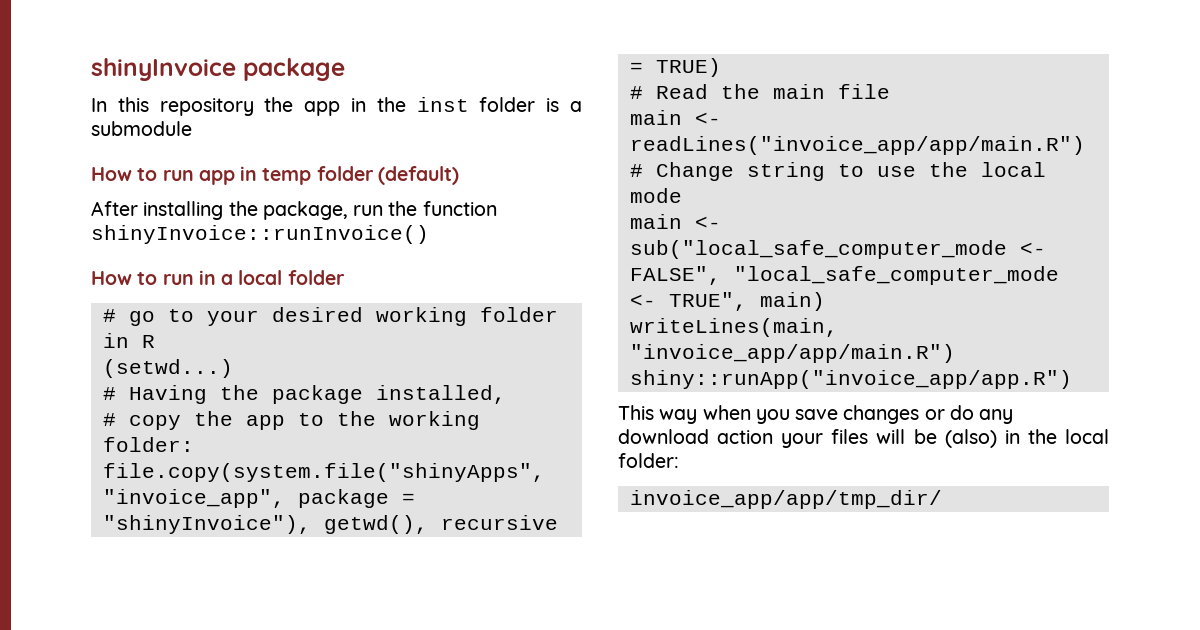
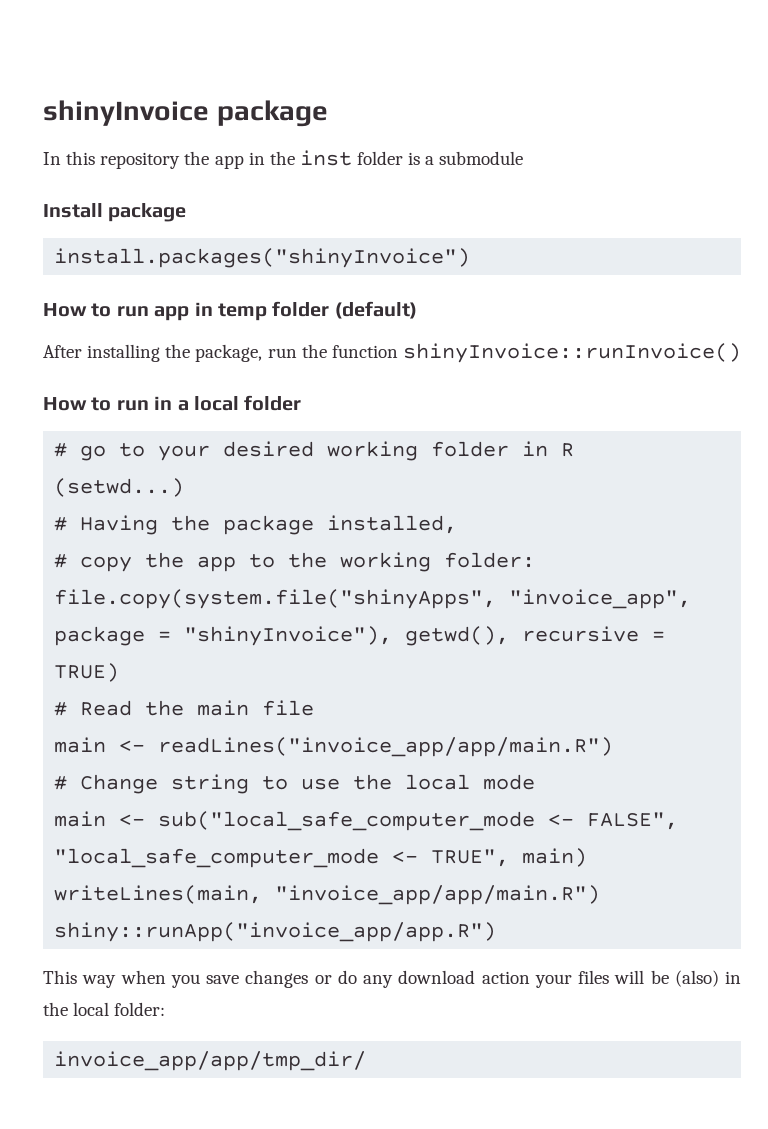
+ Install package
+ install.packages("shinyInvoice")

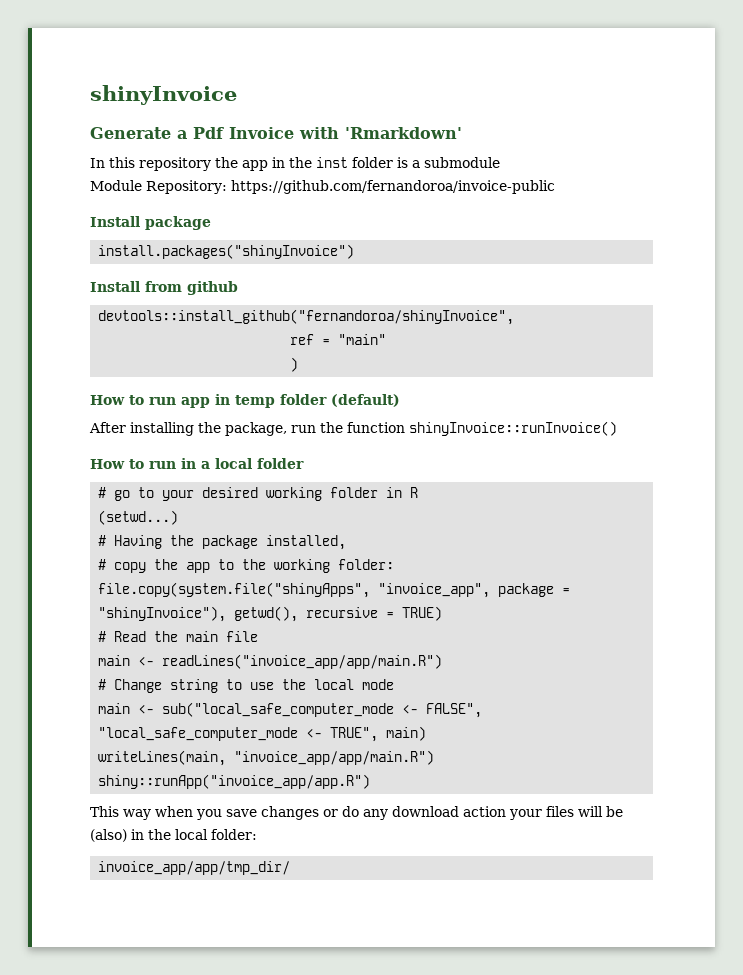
- shinyInvoice package
+ shinyInvoice
+ Generate a Pdf Invoice with 'Rmarkdown'
+ Module Repository: https://github.com/fernandoroa/invoice-public
+ Install from github
+ devtools::install_github("fernandoroa/shinyInvoice",
+ ref = "main"
+ )

